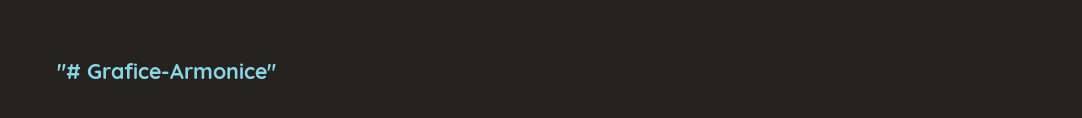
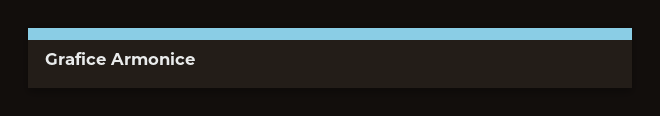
- "# Grafice-Armonice"
+ Grafice Armonice

